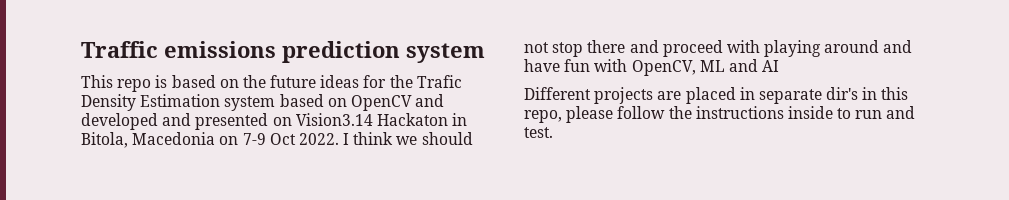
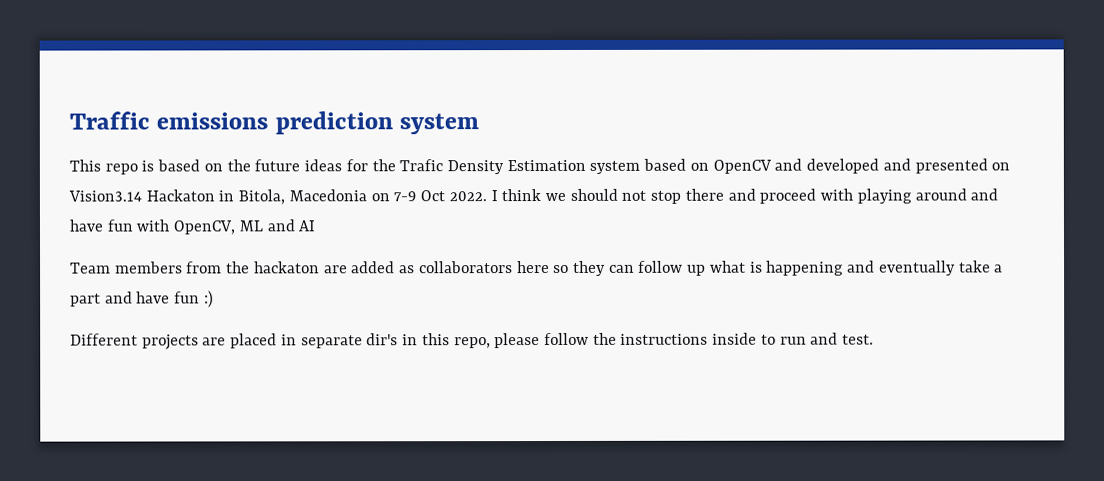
+ Team members from the hackaton are added as collaborators here so they can follow up what is happening and eventually take a part and have fun :)

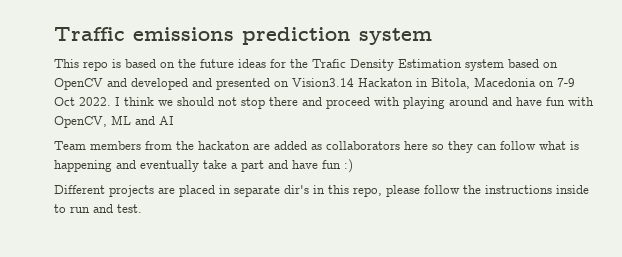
- Team members from the hackaton are added as collaborators here so they can follow up what is happening and eventually take a part and have fun :)
+ Team members from the hackaton are added as collaborators here so they can follow what is happening and eventually take a part and have fun :)

